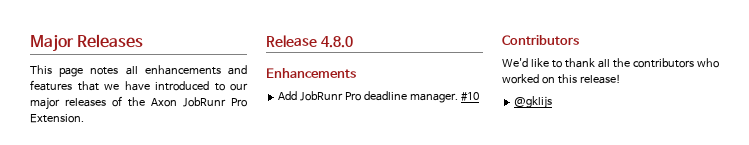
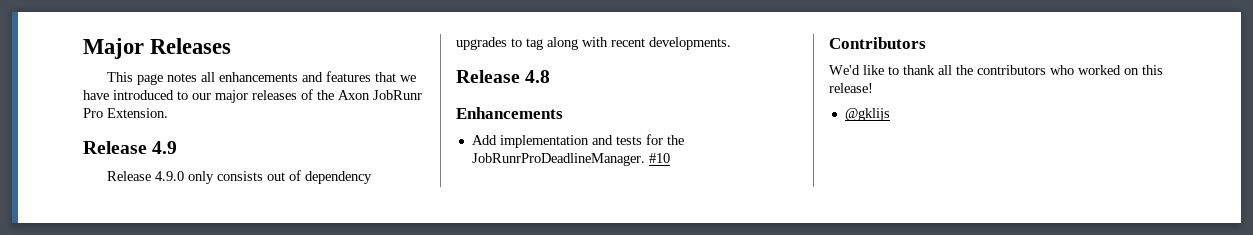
- Release 4.8.0
+ Release 4.9
+ Release 4.9.0 only consists out of dependency upgrades to tag along with recent developments.
+ Release 4.8
  Enhancements
- Add JobRunr Pro deadline manager.
+ Add implementation and tests for the JobRunrProDeadlineManager.

